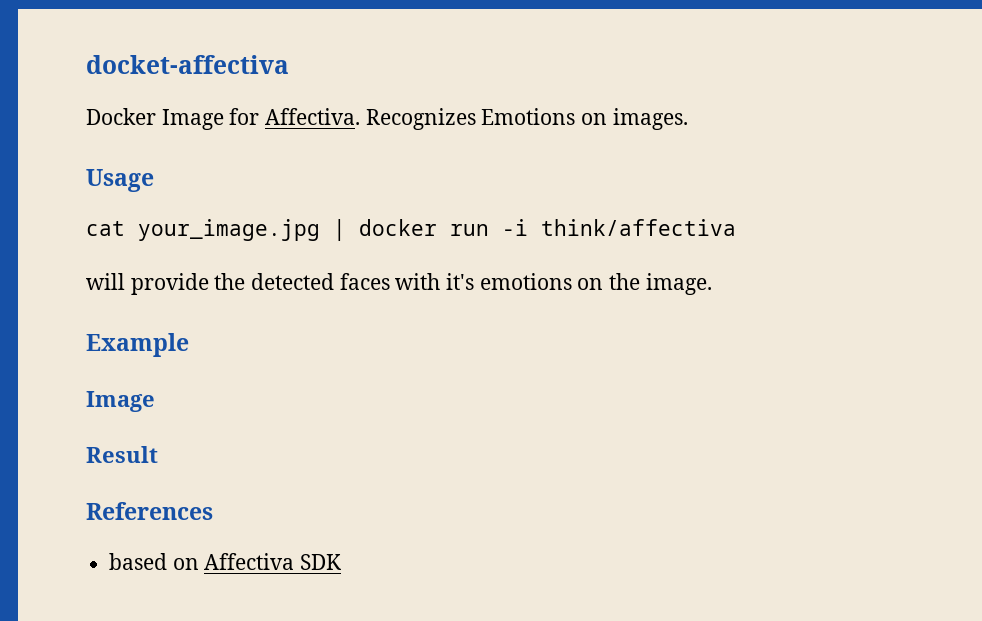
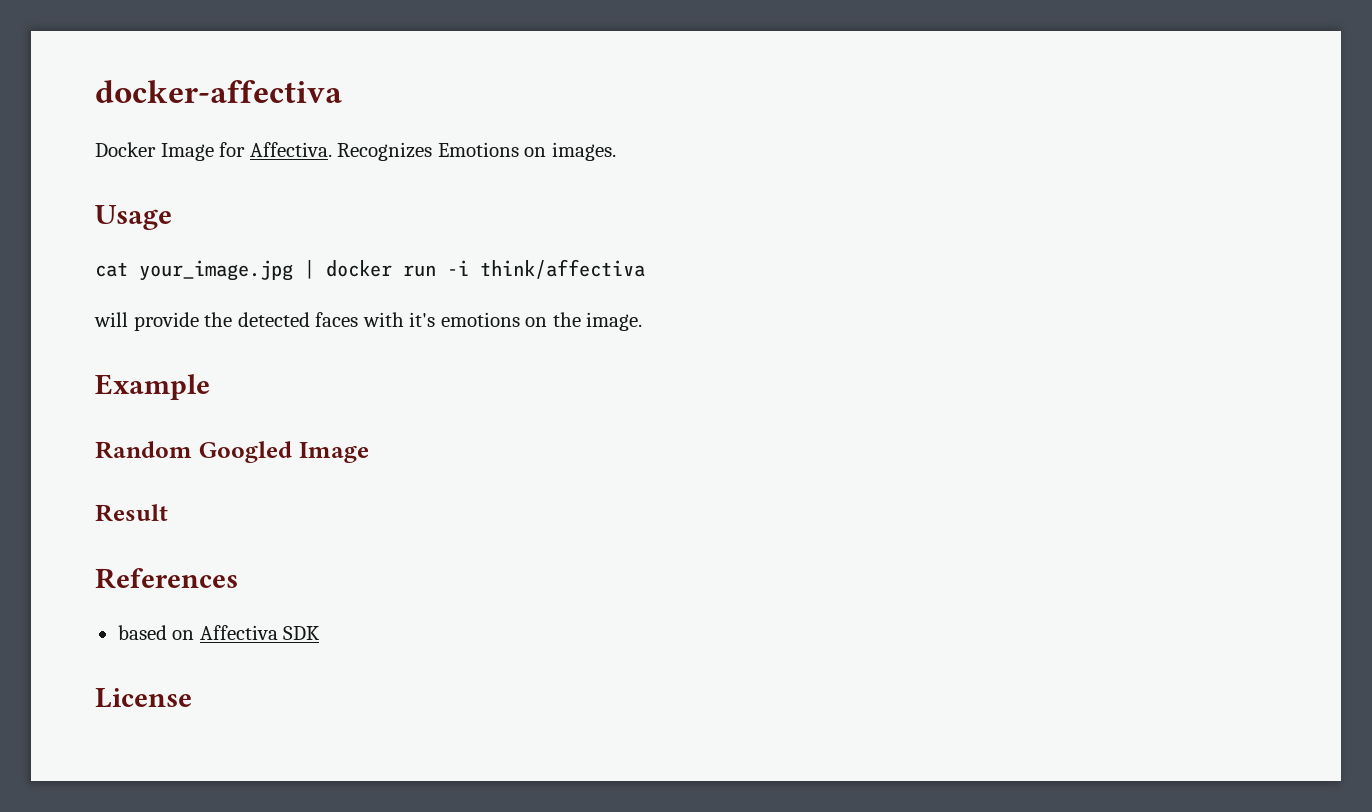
- docket-affectiva
+ docker-affectiva
  Example
- Image
+ Random Googled Image
+ License

